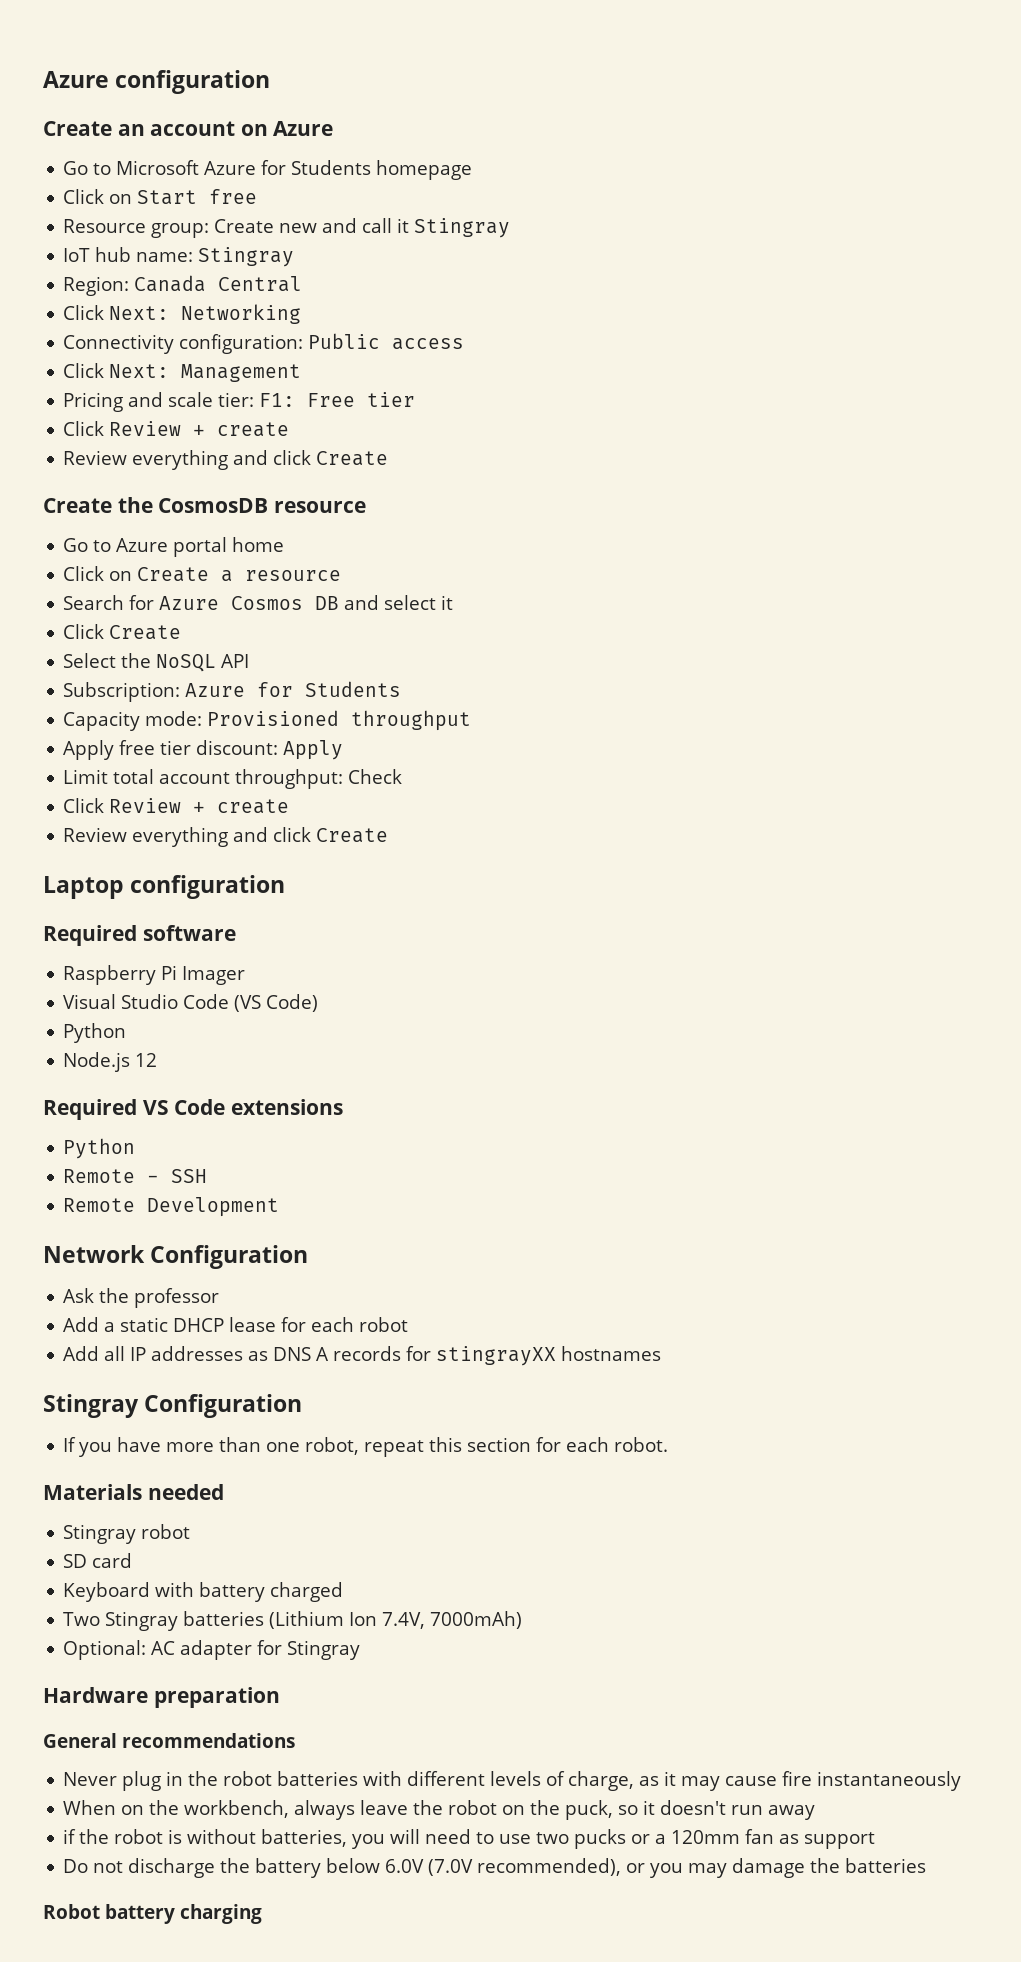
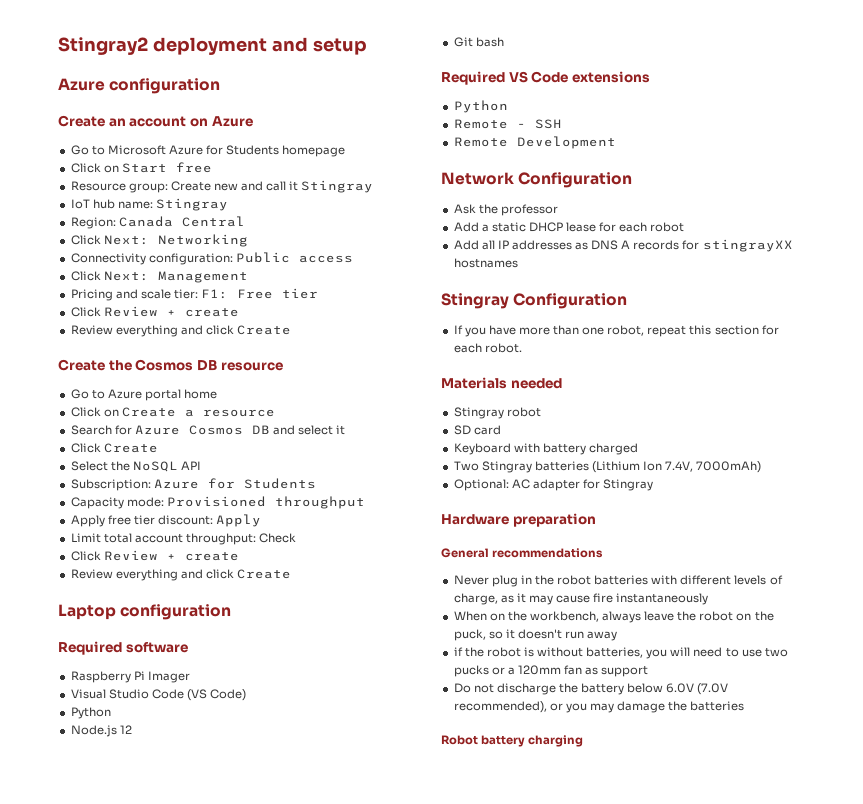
+ Stingray2 deployment and setup
- Create the CosmosDB resource
+ Create the Cosmos DB resource
+ Git bash

